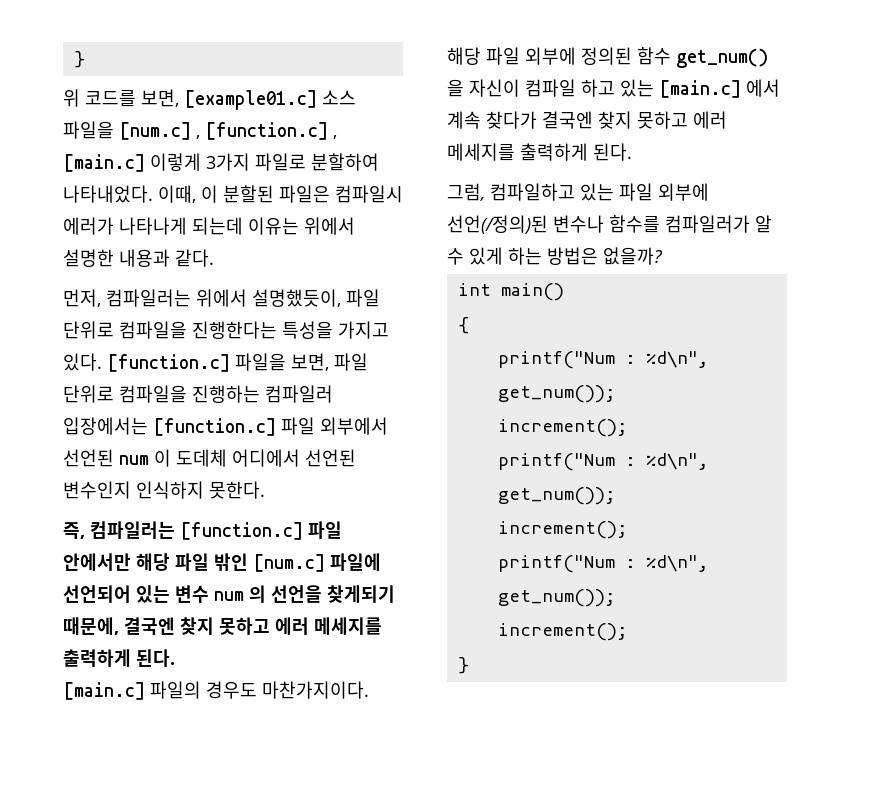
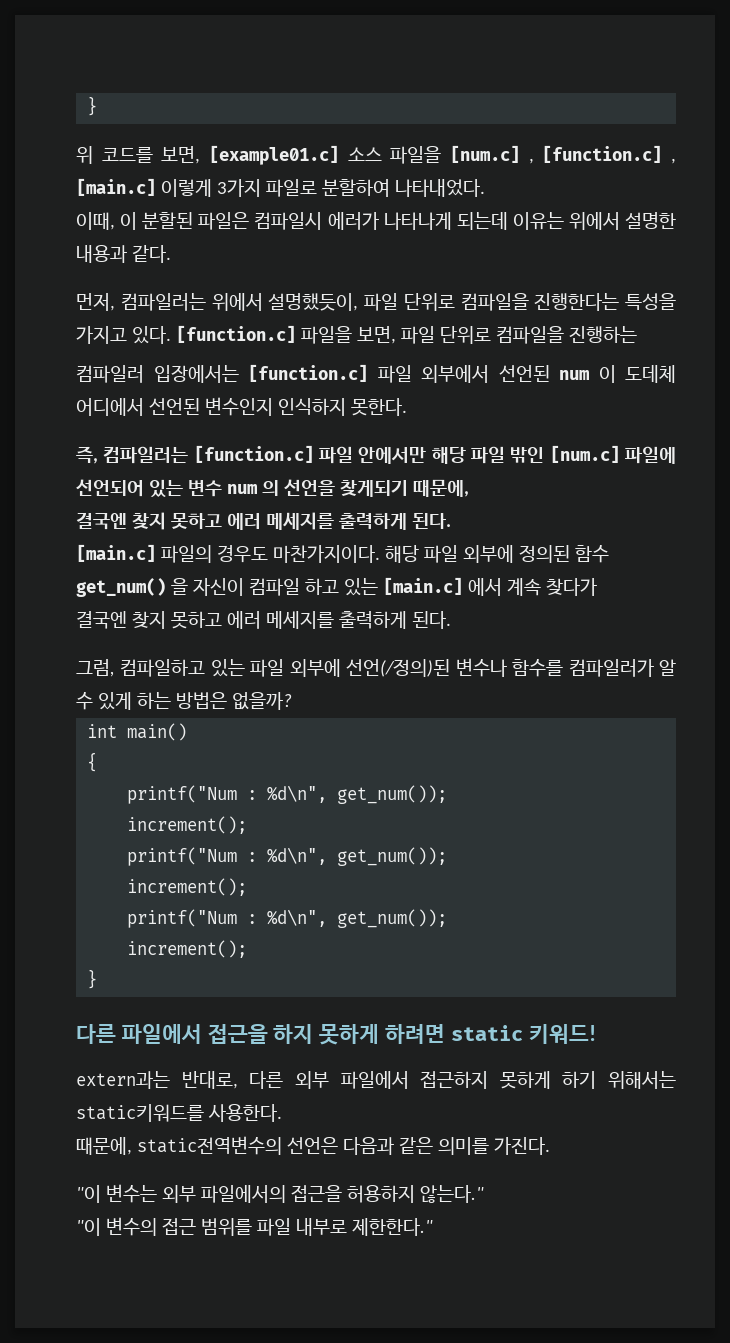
- 위 코드를 보면, [example01.c] 소스 파일을 [num.c] , [function.c] , [main.c] 이렇게 3가지 파일로 분할하여 나타내었다. 이때, 이 분할된 파일은 컴파일시 에러가 나타나게 되는데 이유는 위에서 설명한 내용과 같다.
+ 위 코드를 보면, [example01.c] 소스 파일을 [num.c] , [function.c] , [main.c] 이렇게 3가지 파일로 분할하여 나타내었다.
+ 이때, 이 분할된 파일은 컴파일시 에러가 나타나게 되는데 이유는 위에서 설명한 내용과 같다.
- [function.c] 파일을 보면, 파일 단위로 컴파일을 진행하는 컴파일러 입장에서는 [function.c] 파일 외부에서 선언된 num 이 도데체 어디에서 선언된 변수인지 인식하지 못한다.
+ [function.c] 파일을 보면, 파일 단위로 컴파일을 진행하는
+ 컴파일러 입장에서는 [function.c] 파일 외부에서 선언된 num 이 도데체 어디에서 선언된 변수인지 인식하지 못한다.
- 즉, 컴파일러는 [function.c] 파일 안에서만 해당 파일 밖인 [num.c] 파일에 선언되어 있는 변수 num 의 선언을 찾게되기 때문에, 결국엔 찾지 못하고 에러 메세지를 출력하게 된다.
+ 즉, 컴파일러는 [function.c] 파일 안에서만 해당 파일 밖인 [num.c] 파일에 선언되어 있는 변수 num 의 선언을 찾게되기 때문에,
+ 결국엔 찾지 못하고 에러 메세지를 출력하게 된다.
- 해당 파일 외부에 정의된 함수 get_num() 을 자신이 컴파일 하고 있는 [main.c] 에서 계속 찾다가 결국엔 찾지 못하고 에러 메세지를 출력하게 된다.
+ 해당 파일 외부에 정의된 함수 get_num() 을 자신이 컴파일 하고 있는 [main.c] 에서 계속 찾다가
+ 결국엔 찾지 못하고 에러 메세지를 출력하게 된다.
+ 다른 파일에서 접근을 하지 못하게 하려면 static 키워드!
+ extern과는 반대로, 다른 외부 파일에서 접근하지 못하게 하기 위해서는 static키워드를 사용한다.
+ 때문에, static전역변수의 선언은 다음과 같은 의미를 가진다.
+ "이 변수는 외부 파일에서의 접근을 허용하지 않는다."
+ "이 변수의 접근 범위를 파일 내부로 제한한다."

